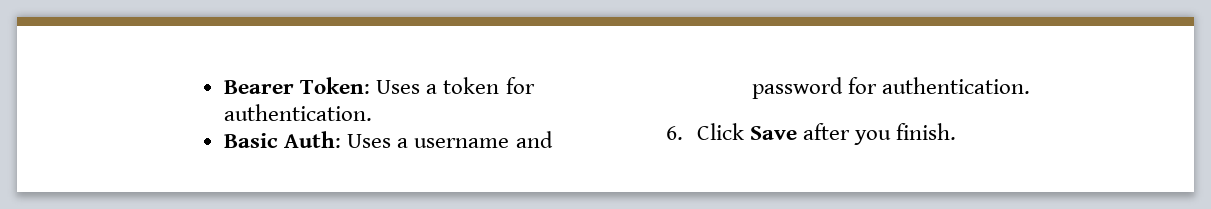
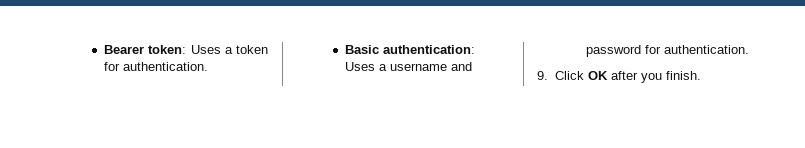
- Bearer Token: Uses a token for authentication.
+ Bearer token: Uses a token for authentication.
- Basic Auth: Uses a username and password for authentication.
+ Basic authentication: Uses a username and password for authentication.
- 6. Click Save after you finish.
+ 9. Click OK after you finish.

